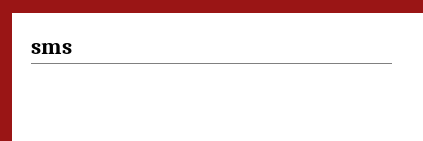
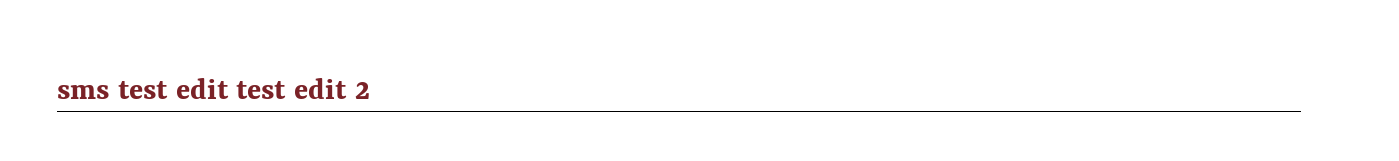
- sms
+ sms test edit test edit 2

